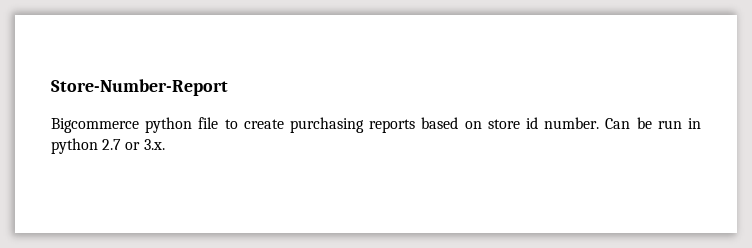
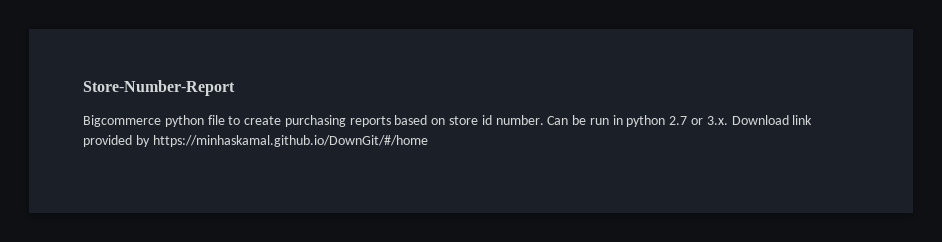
- Can be run in python 2.7 or 3.x.
+ Can be run in python 2.7 or 3.x. Download link provided by https://minhaskamal.github.io/DownGit/#/home

